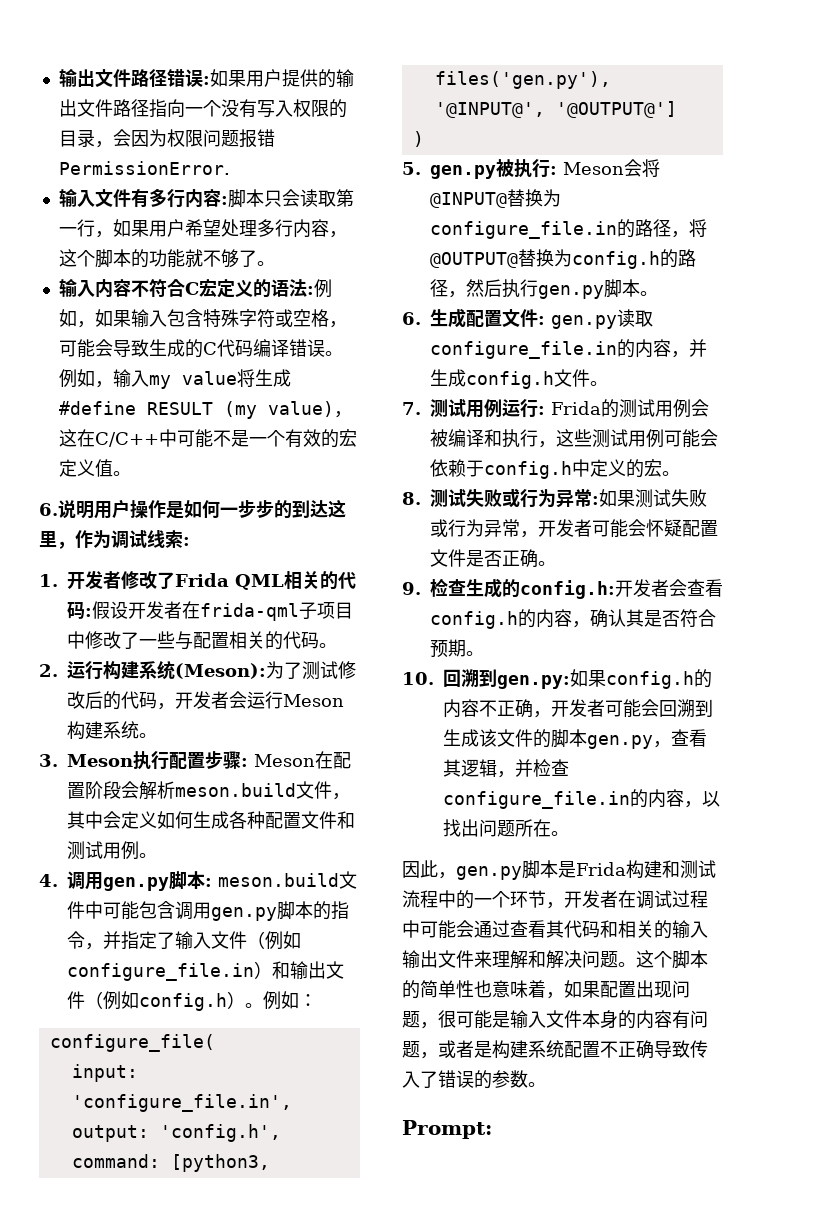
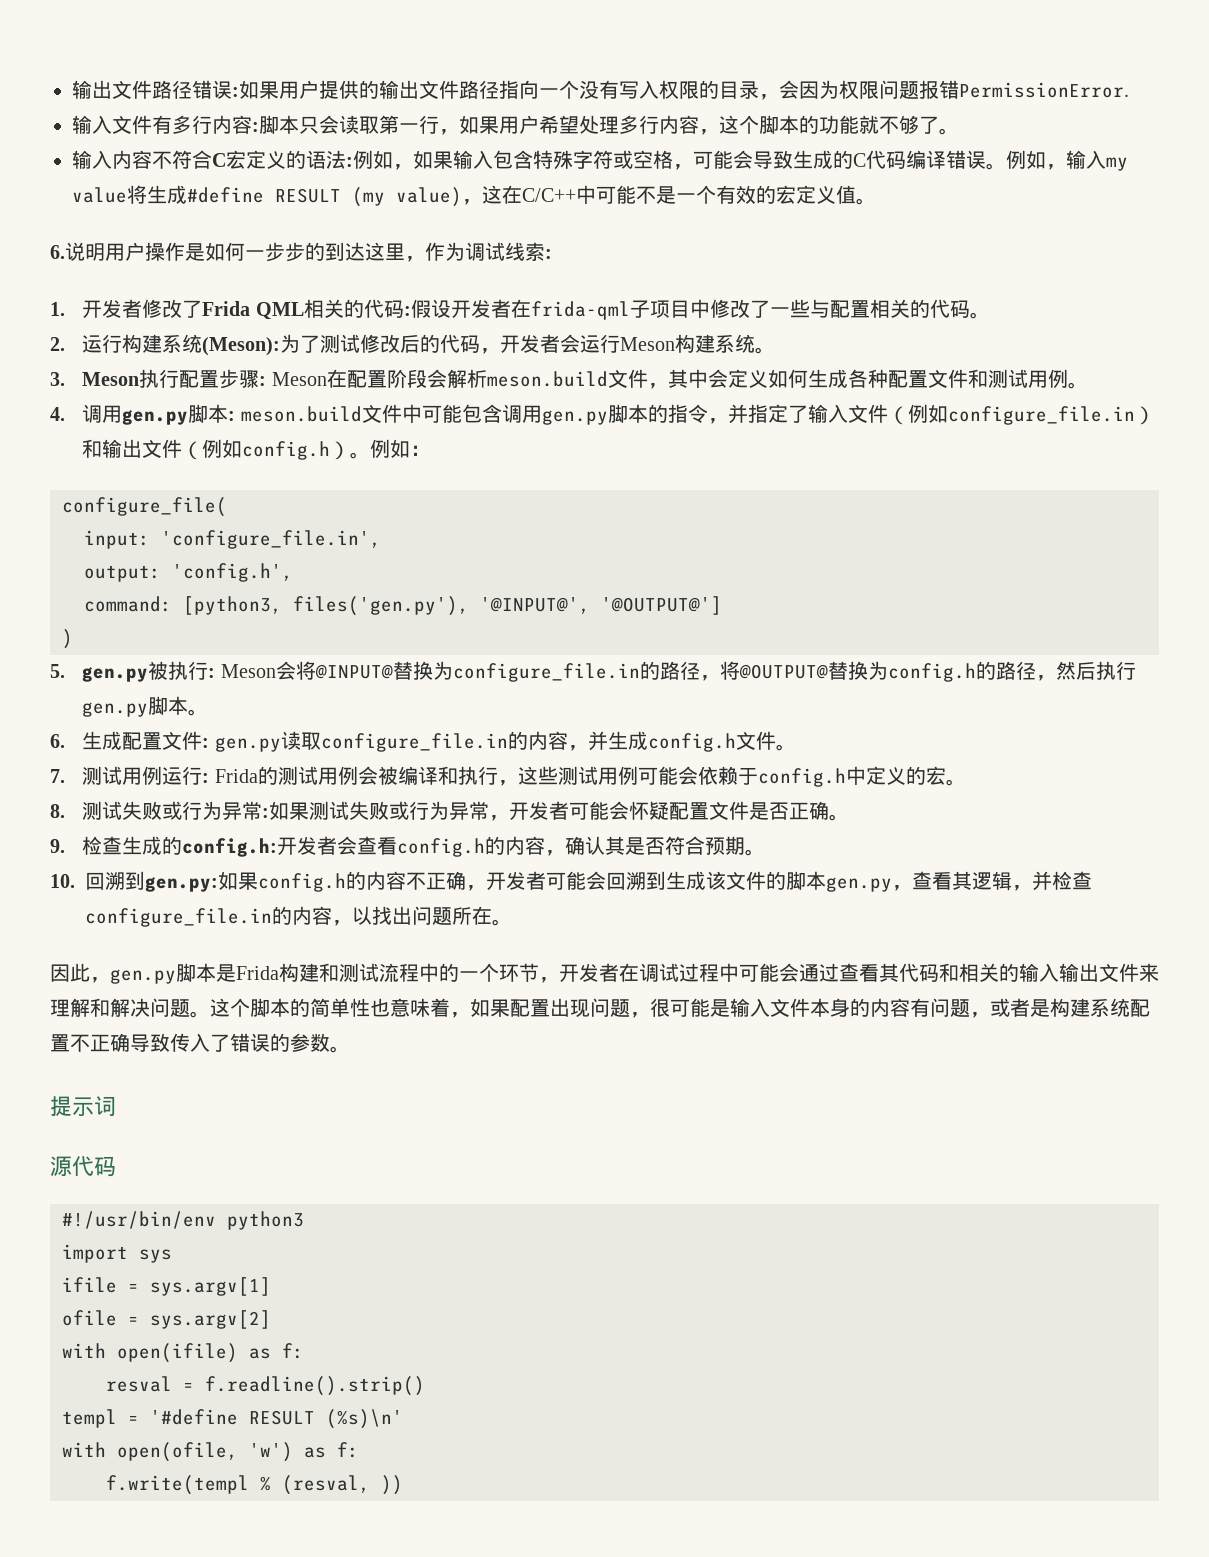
- Prompt:
+ 提示词
+ 源代码
+ #!/usr/bin/env python3
+ import sys
+ ifile = sys.argv[1]
+ ofile = sys.argv[2]
+ with open(ifile) as f:
+ resval = f.readline().strip()
+ templ = '#define RESULT (%s)\n'
+ with open(ofile, 'w') as f:
+ f.write(templ % (resval, ))

